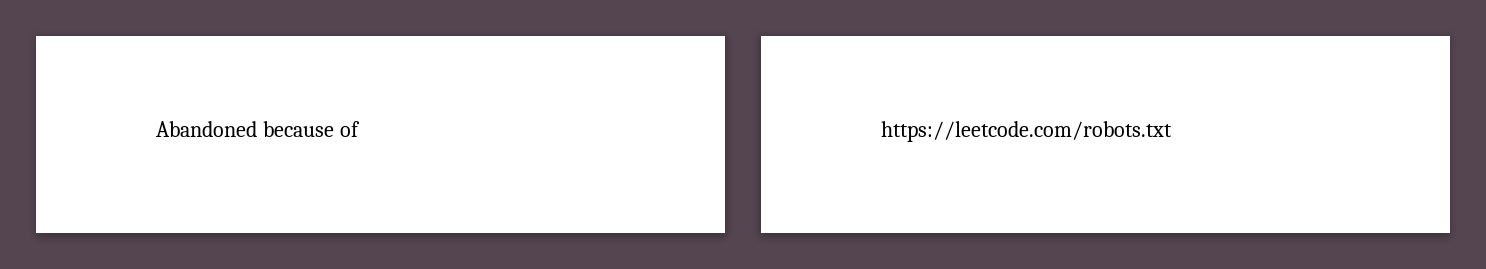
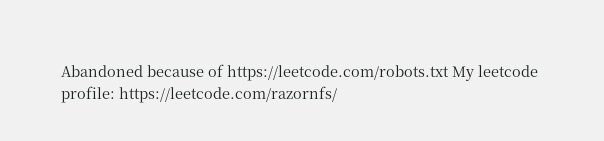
- Abandoned because of https://leetcode.com/robots.txt
+ Abandoned because of https://leetcode.com/robots.txt My leetcode profile: https://leetcode.com/razornfs/

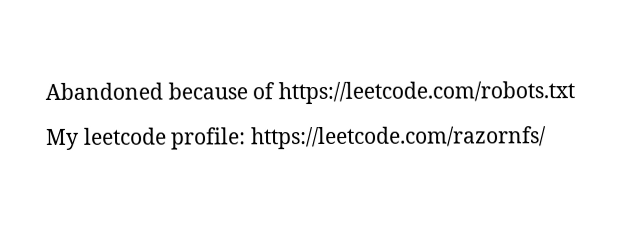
- Abandoned because of https://leetcode.com/robots.txt My leetcode profile: https://leetcode.com/razornfs/
+ Abandoned because of https://leetcode.com/robots.txt
+ My leetcode profile: https://leetcode.com/razornfs/

